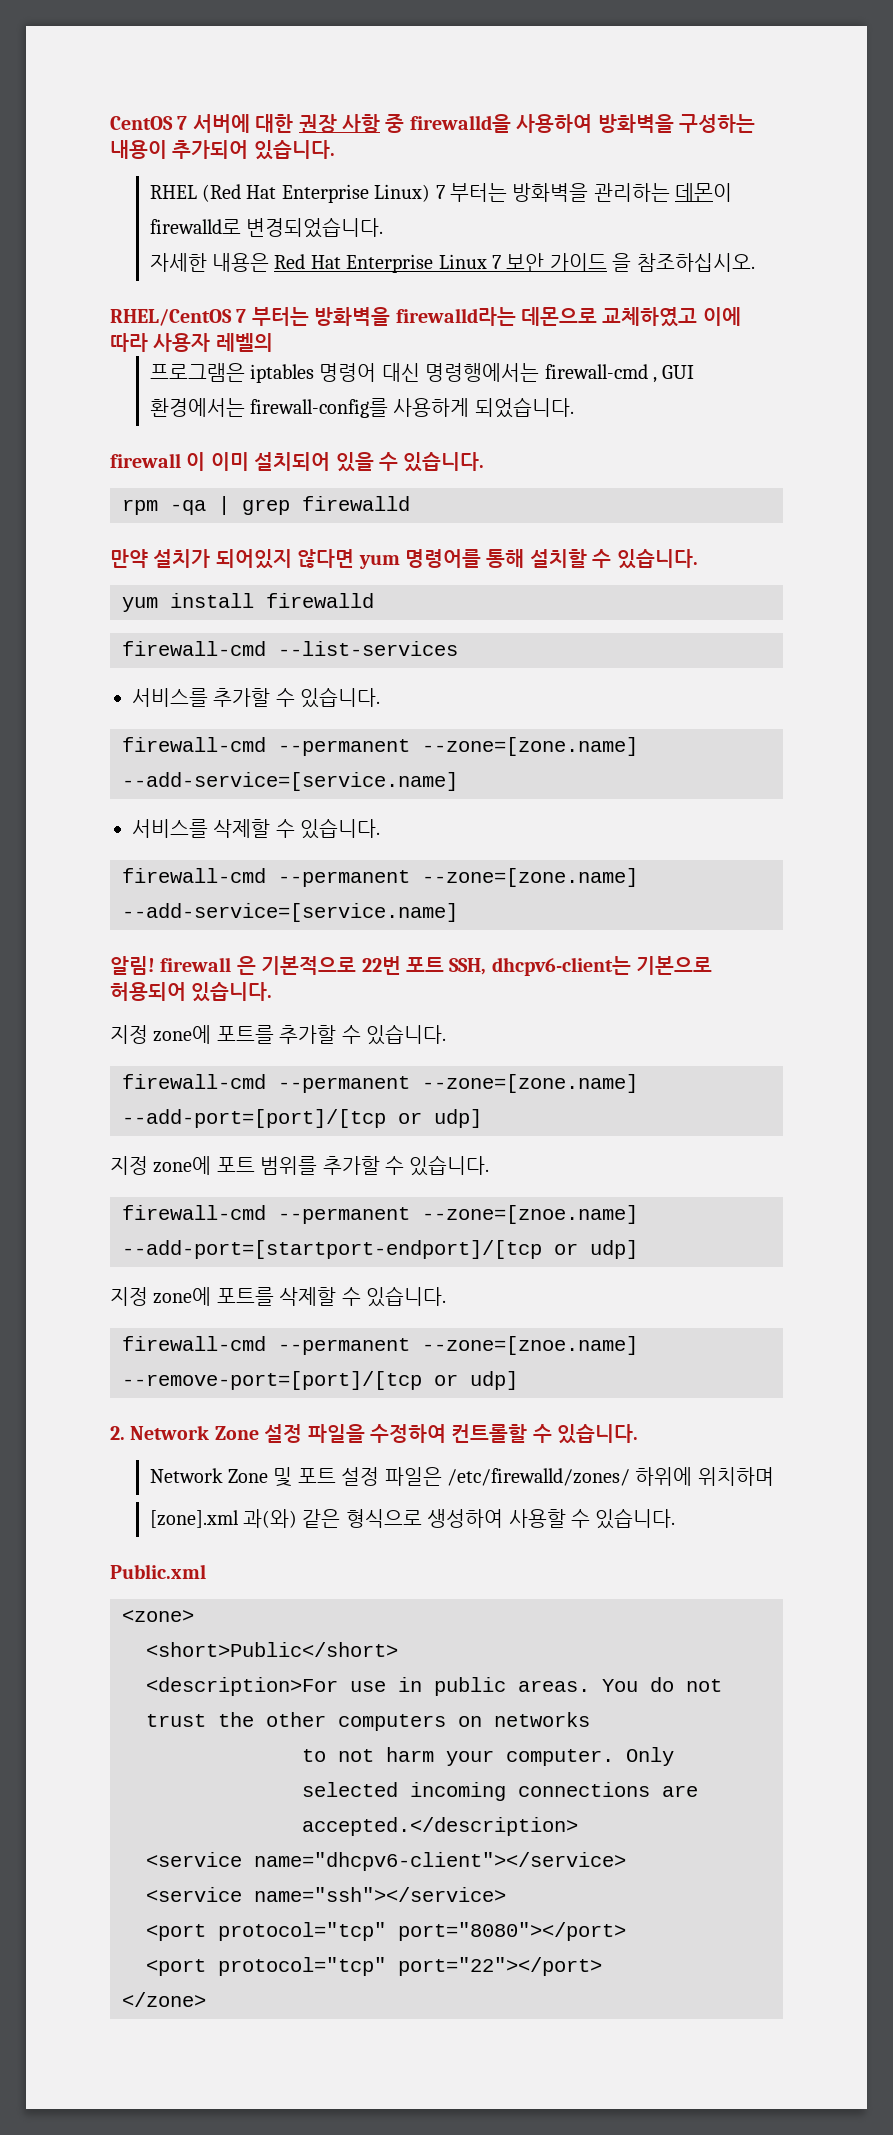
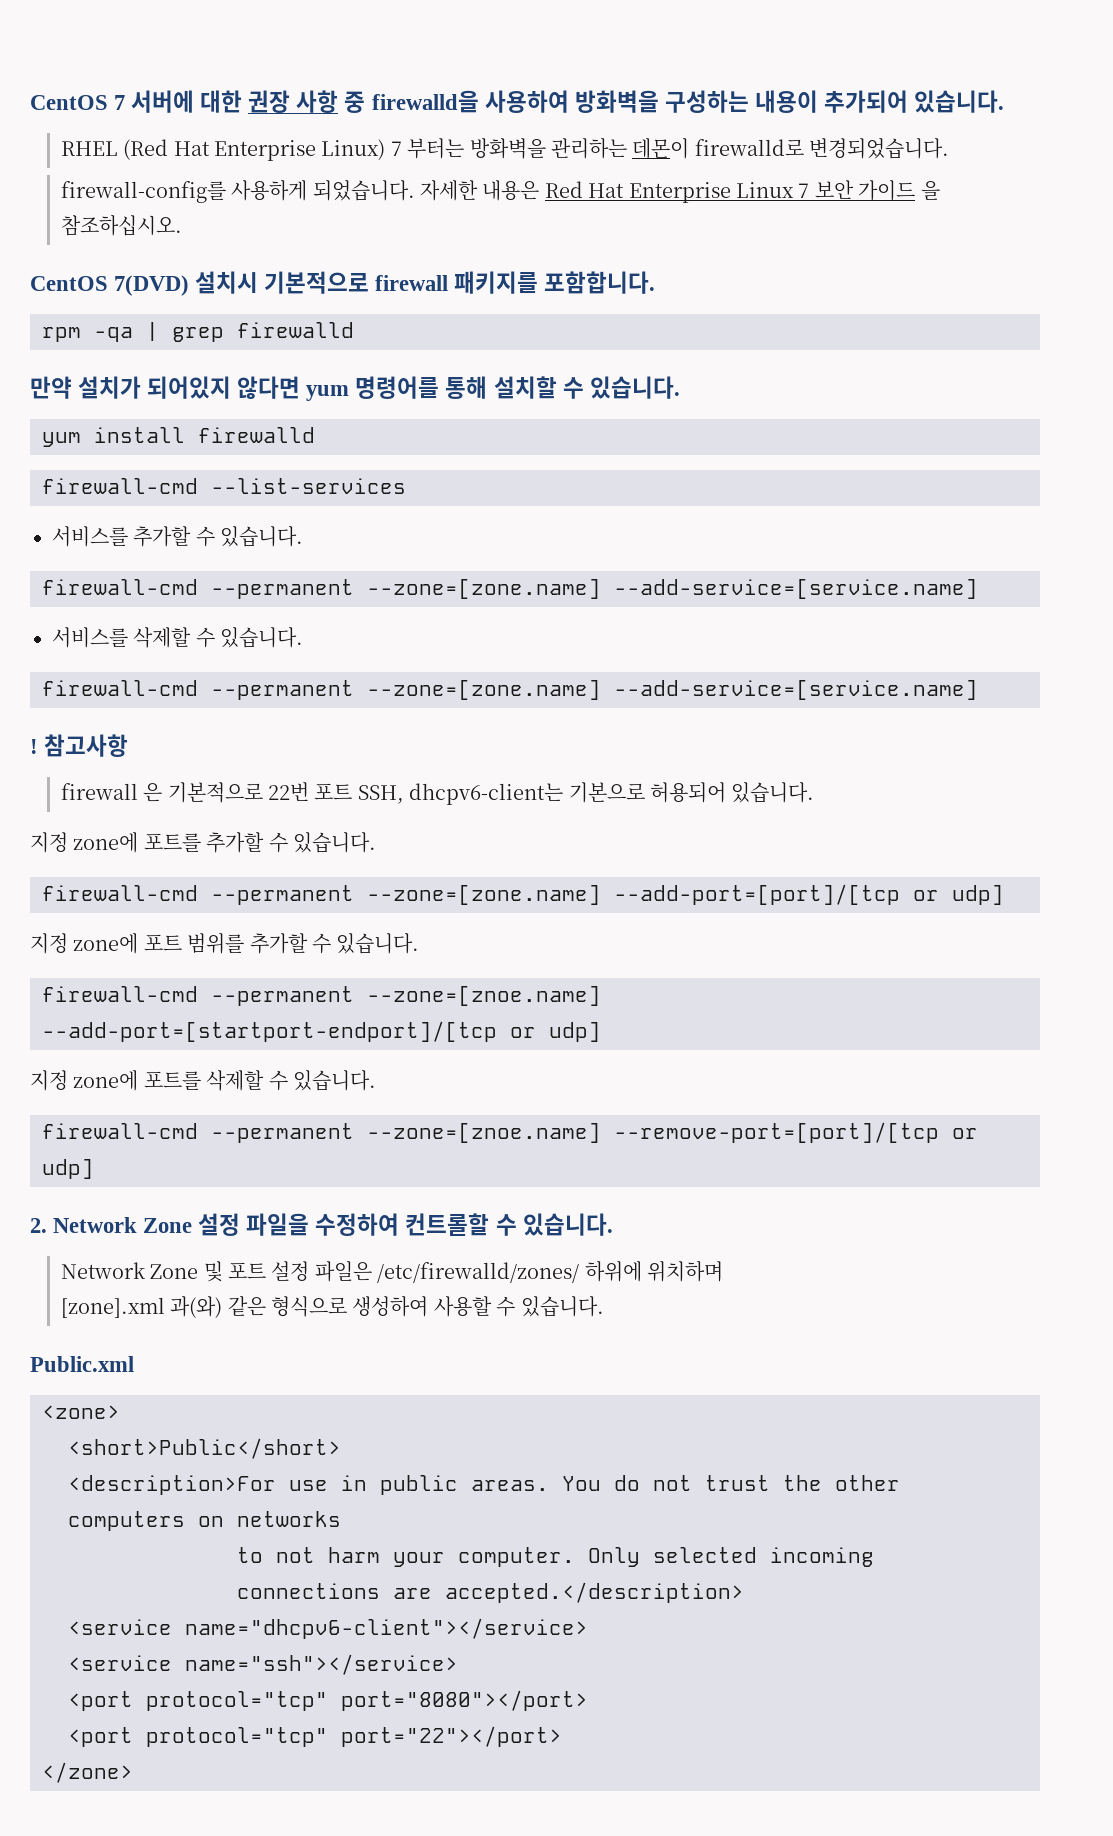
+ firewall-config를 사용하게 되었습니다.
- RHEL/CentOS 7 부터는 방화벽을 firewalld라는 데몬으로 교체하였고 이에 따라 사용자 레벨의
- 프로그램은 iptables 명령어 대신 명령행에서는 firewall-cmd , GUI 환경에서는 firewall-config를 사용하게 되었습니다.
- firewall 이 이미 설치되어 있을 수 있습니다.
+ CentOS 7(DVD) 설치시 기본적으로 firewall 패키지를 포함합니다.
- 알림! firewall 은 기본적으로 22번 포트 SSH, dhcpv6-client는 기본으로 허용되어 있습니다.
+ ! 참고사항
+ firewall 은 기본적으로 22번 포트 SSH, dhcpv6-client는 기본으로 허용되어 있습니다.

